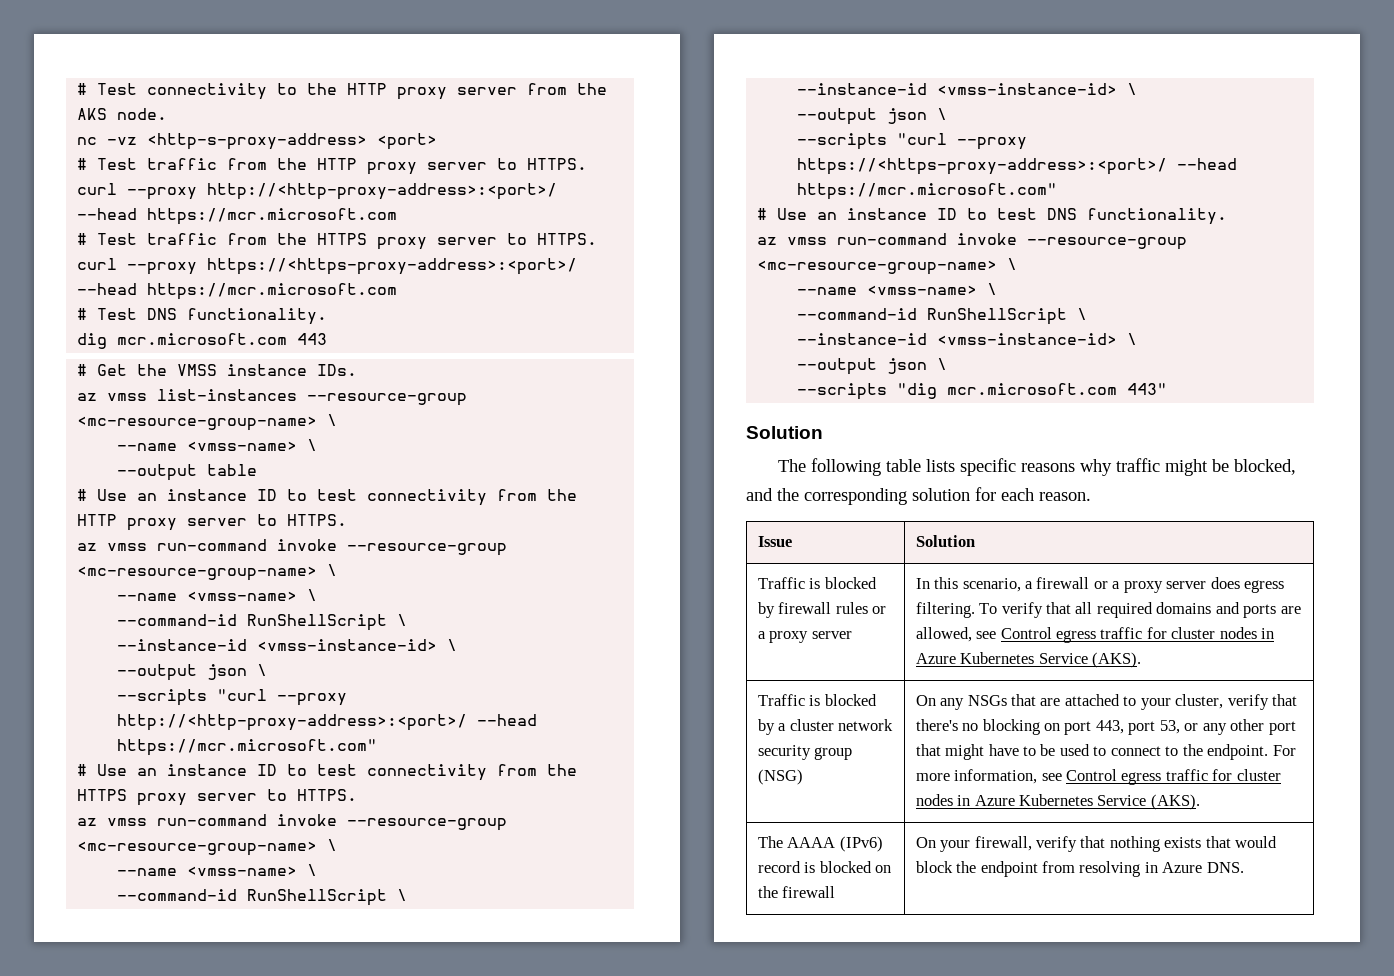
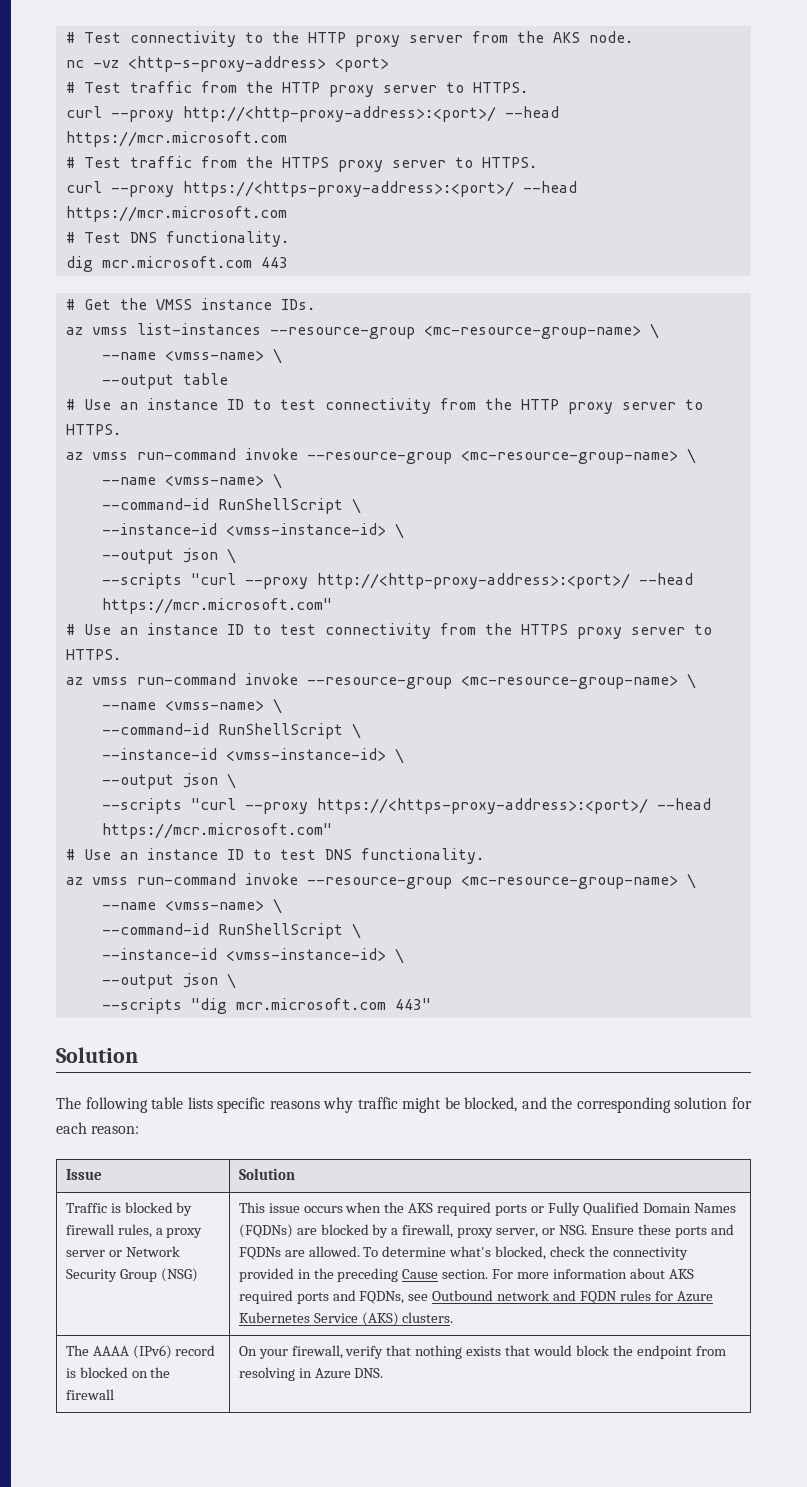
- The following table lists specific reasons why traffic might be blocked, and the corresponding solution for each reason.
+ The following table lists specific reasons why traffic might be blocked, and the corresponding solution for each reason:
- Traffic is blocked by firewall rules or a proxy server | In this scenario, a firewall or a proxy server does egress filtering. To verify that all required domains and ports are allowed, see Control egress traffic for cluster nodes in Azure Kubernetes Service (AKS).
- Traffic is blocked by a cluster network security group (NSG) | On any NSGs that are attached to your cluster, verify that there's no blocking on port 443, port 53, or any other port that might have to be used to connect to the endpoint. For more information, see Control egress traffic for cluster nodes in Azure Kubernetes Service (AKS).
+ Traffic is blocked by firewall rules, a proxy server or Network Security Group (NSG) | This issue occurs when the AKS required ports or Fully Qualified Domain Names (FQDNs) are blocked by a firewall, proxy server, or NSG. Ensure these ports and FQDNs are allowed. To determine what's blocked, check the connectivity provided in the preceding Cause section. For more information about AKS required ports and FQDNs, see Outbound network and FQDN rules for Azure Kubernetes Service (AKS) clusters.

